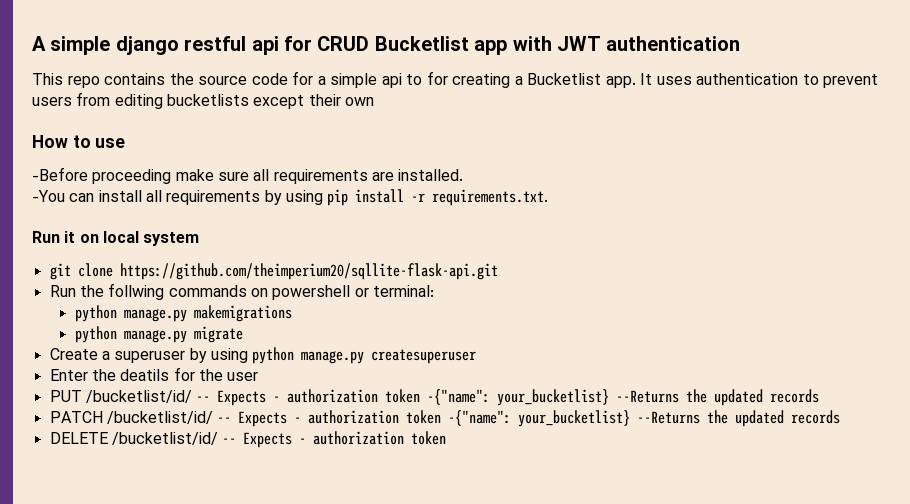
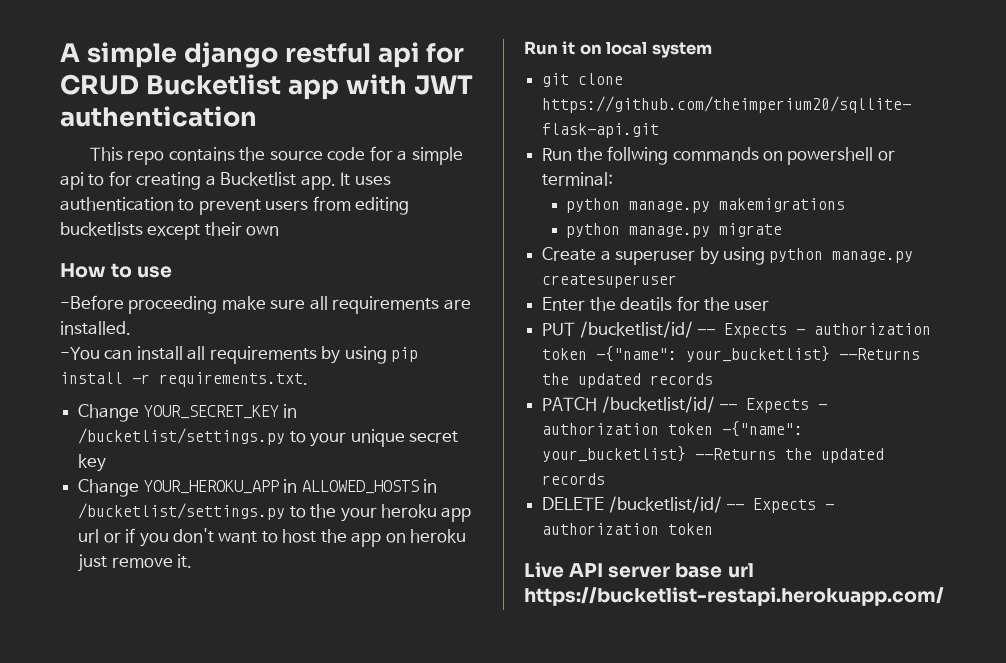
+ Change YOUR_SECRET_KEY in /bucketlist/settings.py to your unique secret key
+ Change YOUR_HEROKU_APP in ALLOWED_HOSTS in /bucketlist/settings.py to the your heroku app url or if you don't want to host the app on heroku just remove it.
+ Live API server base url https://bucketlist-restapi.herokuapp.com/

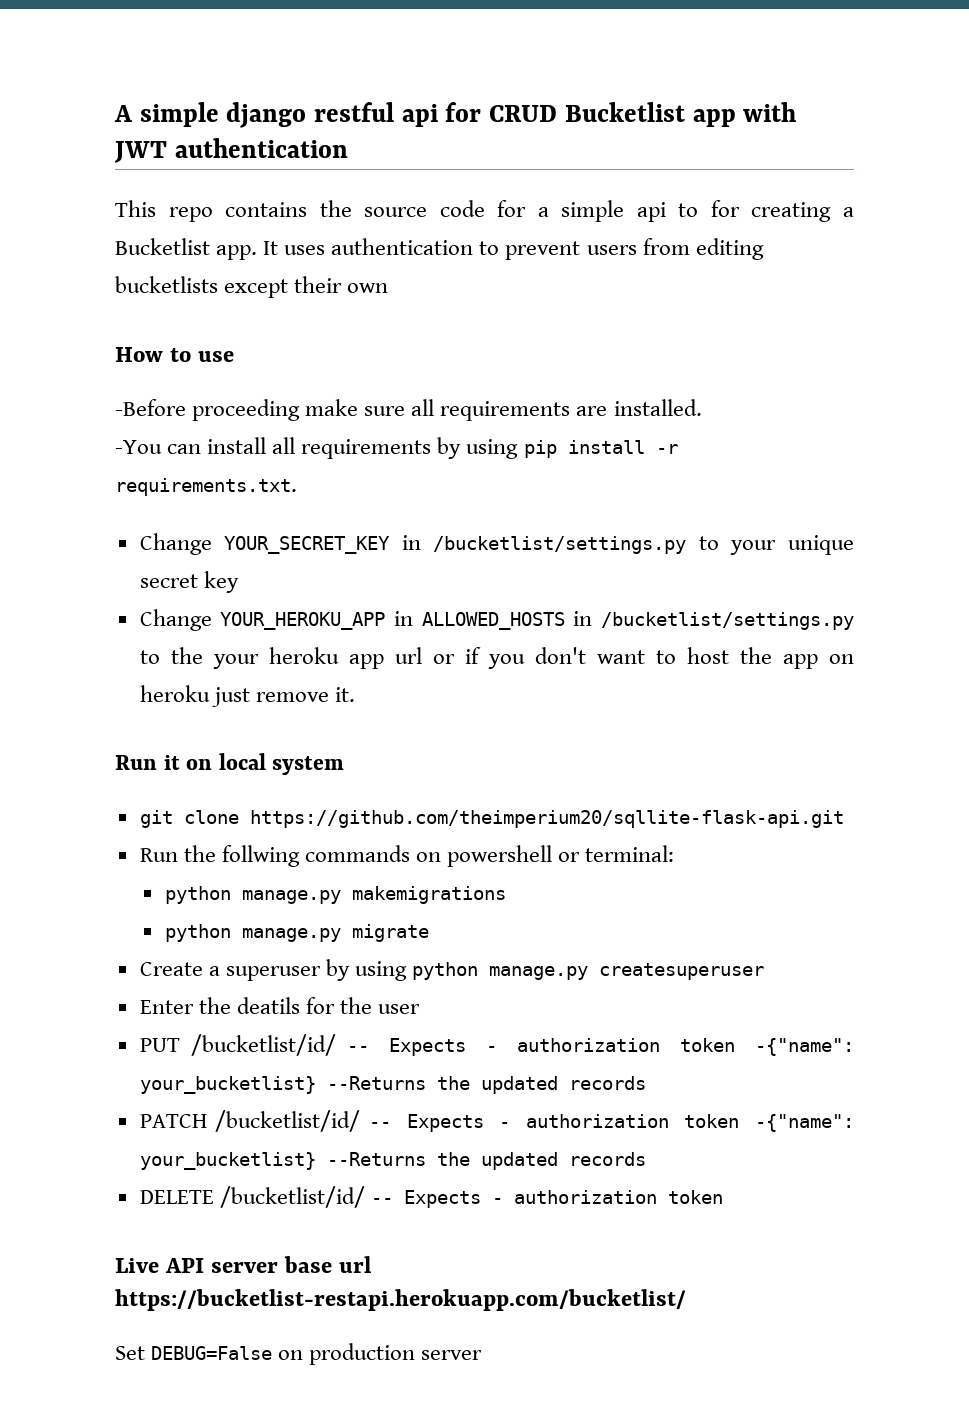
- Live API server base url https://bucketlist-restapi.herokuapp.com/
+ Live API server base url https://bucketlist-restapi.herokuapp.com/bucketlist/
+ Set DEBUG=False on production server

